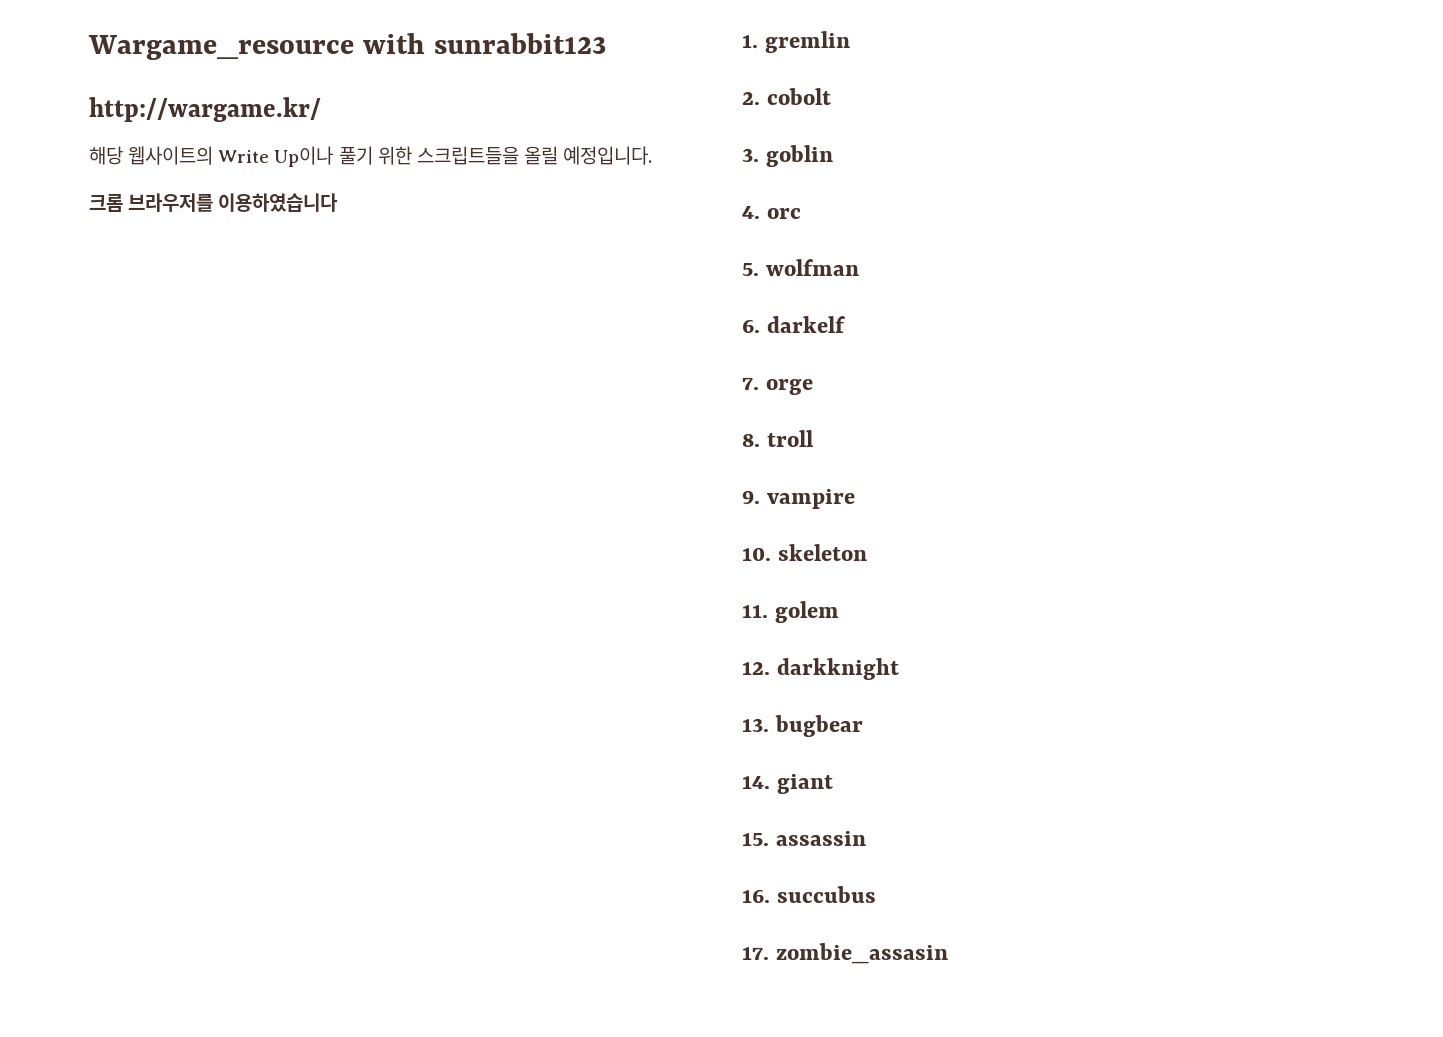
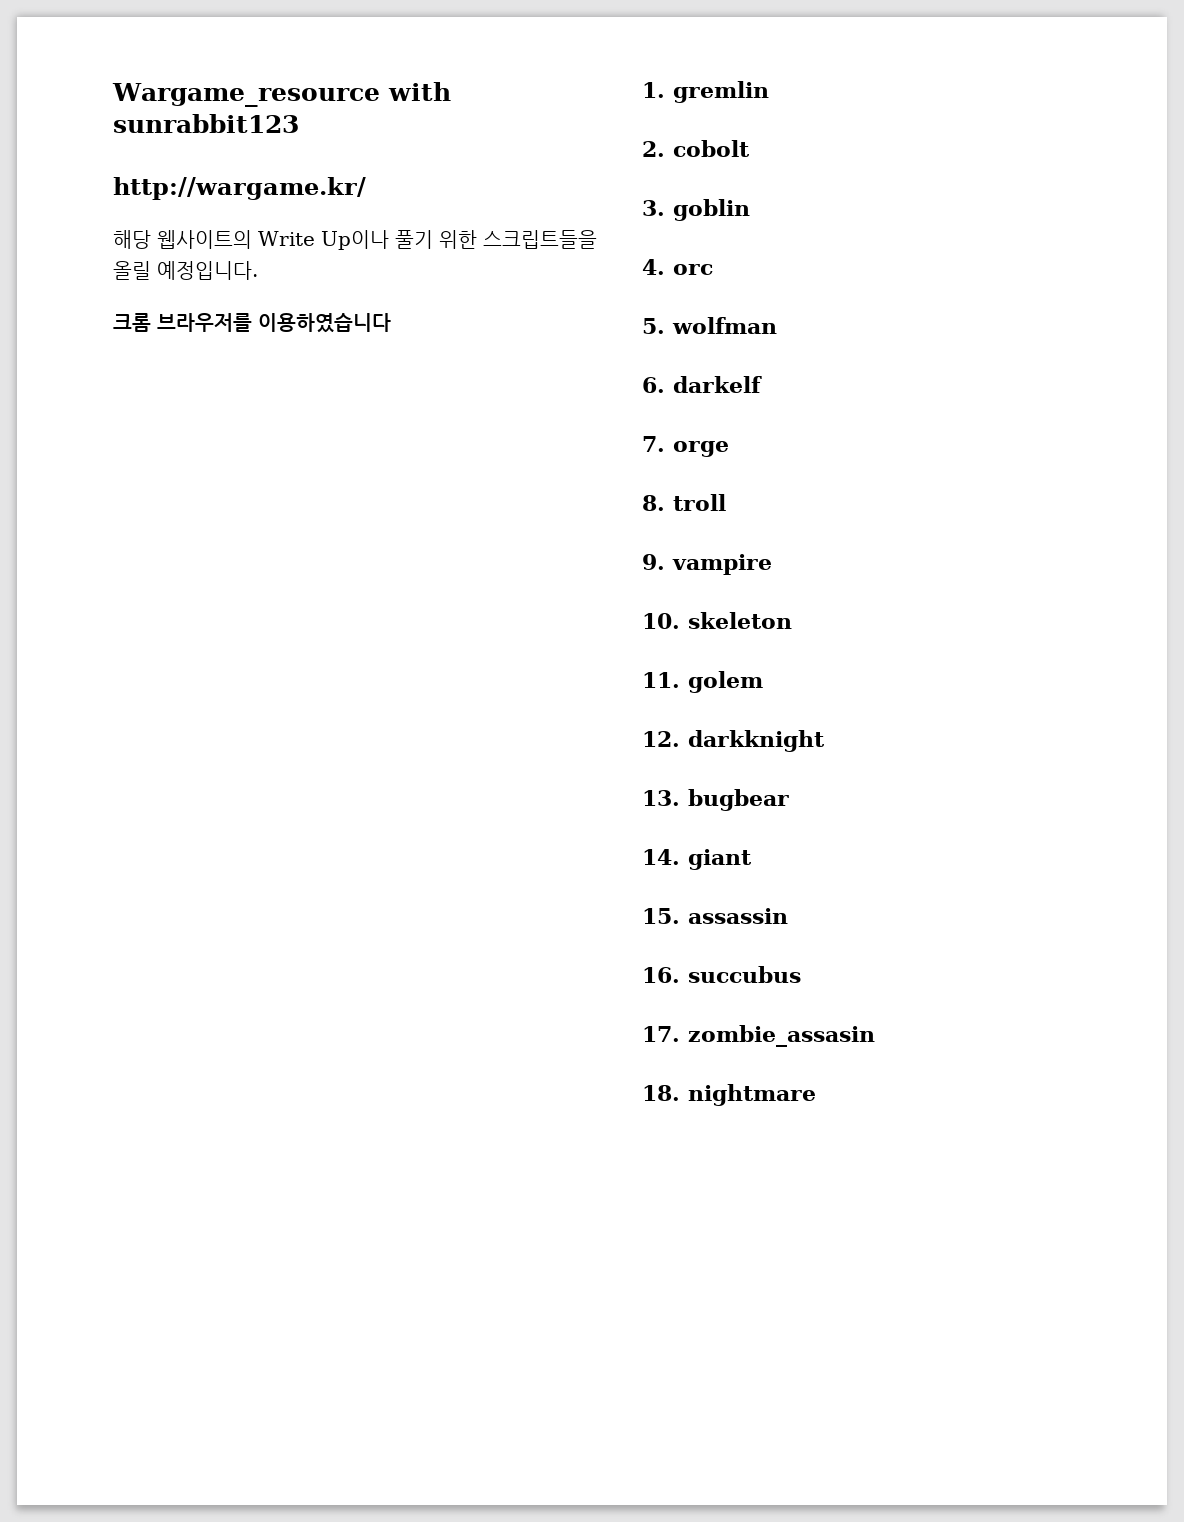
+ 18. nightmare

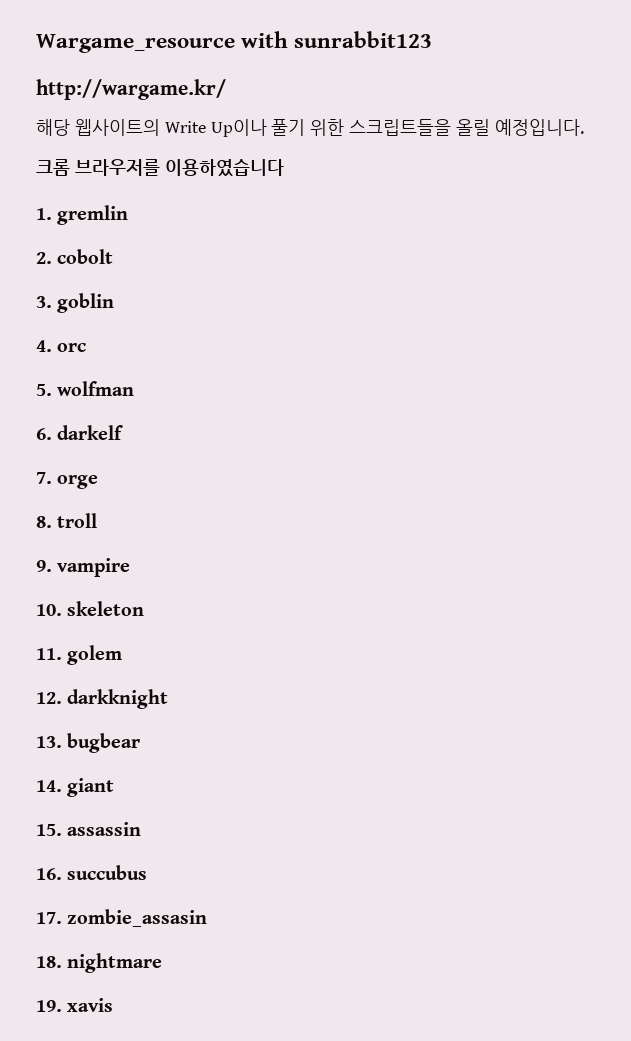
+ 19. xavis

